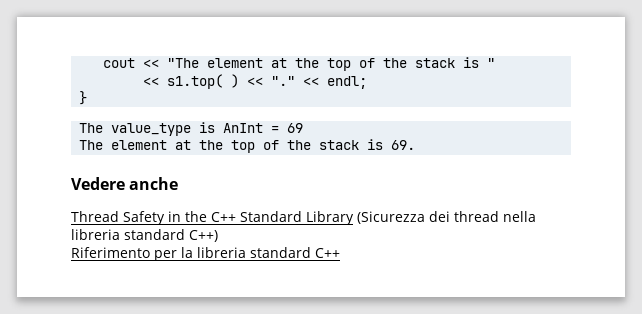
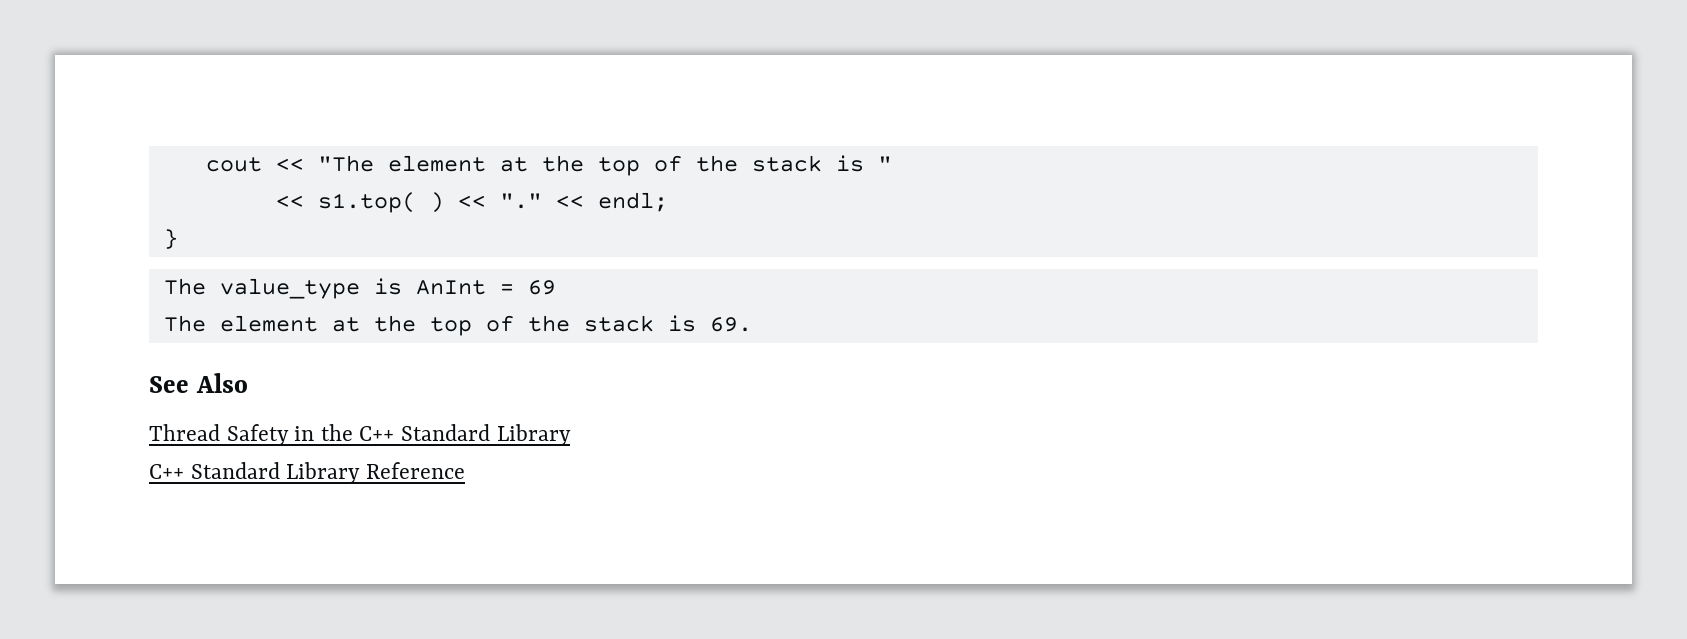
- Vedere anche
+ See Also
- Thread Safety in the C++ Standard Library (Sicurezza dei thread nella libreria standard C++)
- Riferimento per la libreria standard C++
+ Thread Safety in the C++ Standard Library
+ C++ Standard Library Reference

